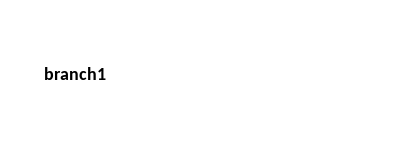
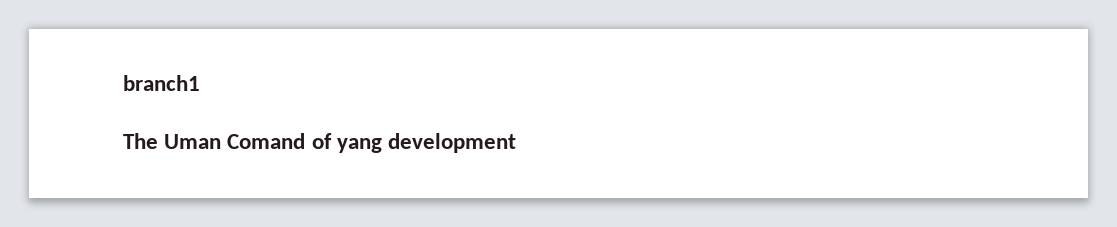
+ The Uman Comand of yang development

